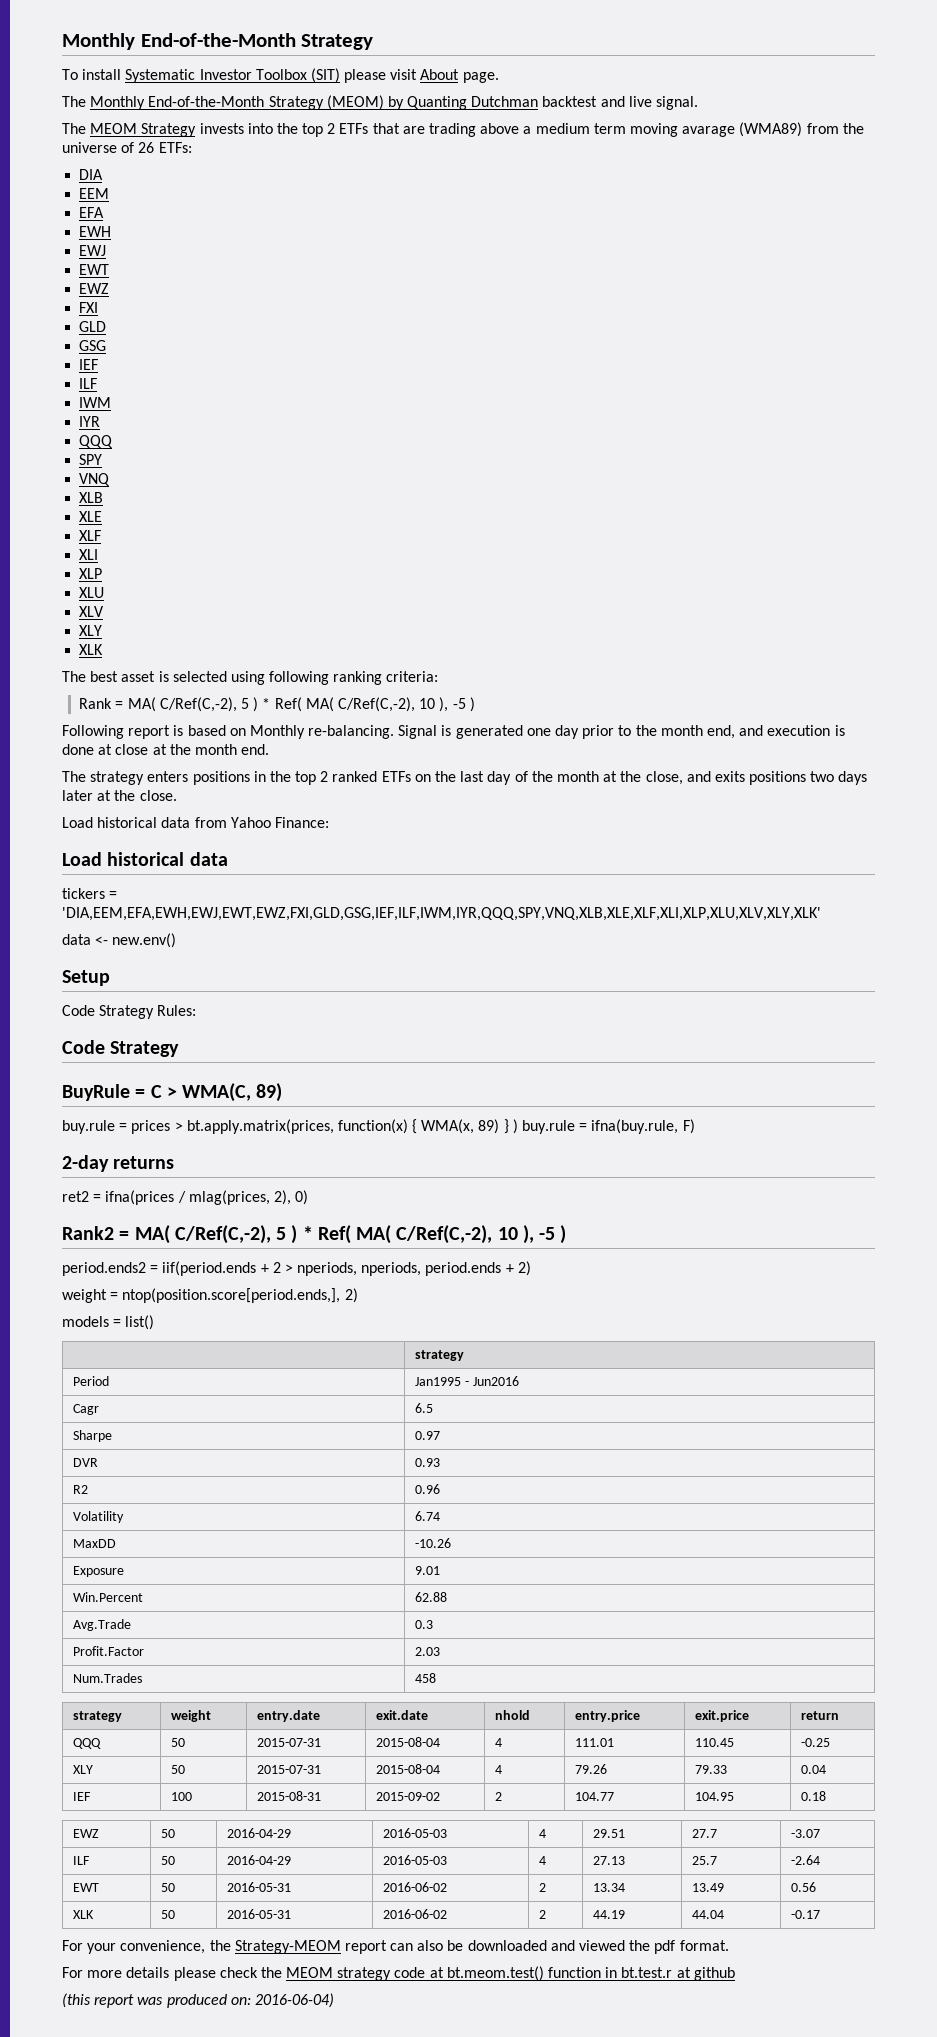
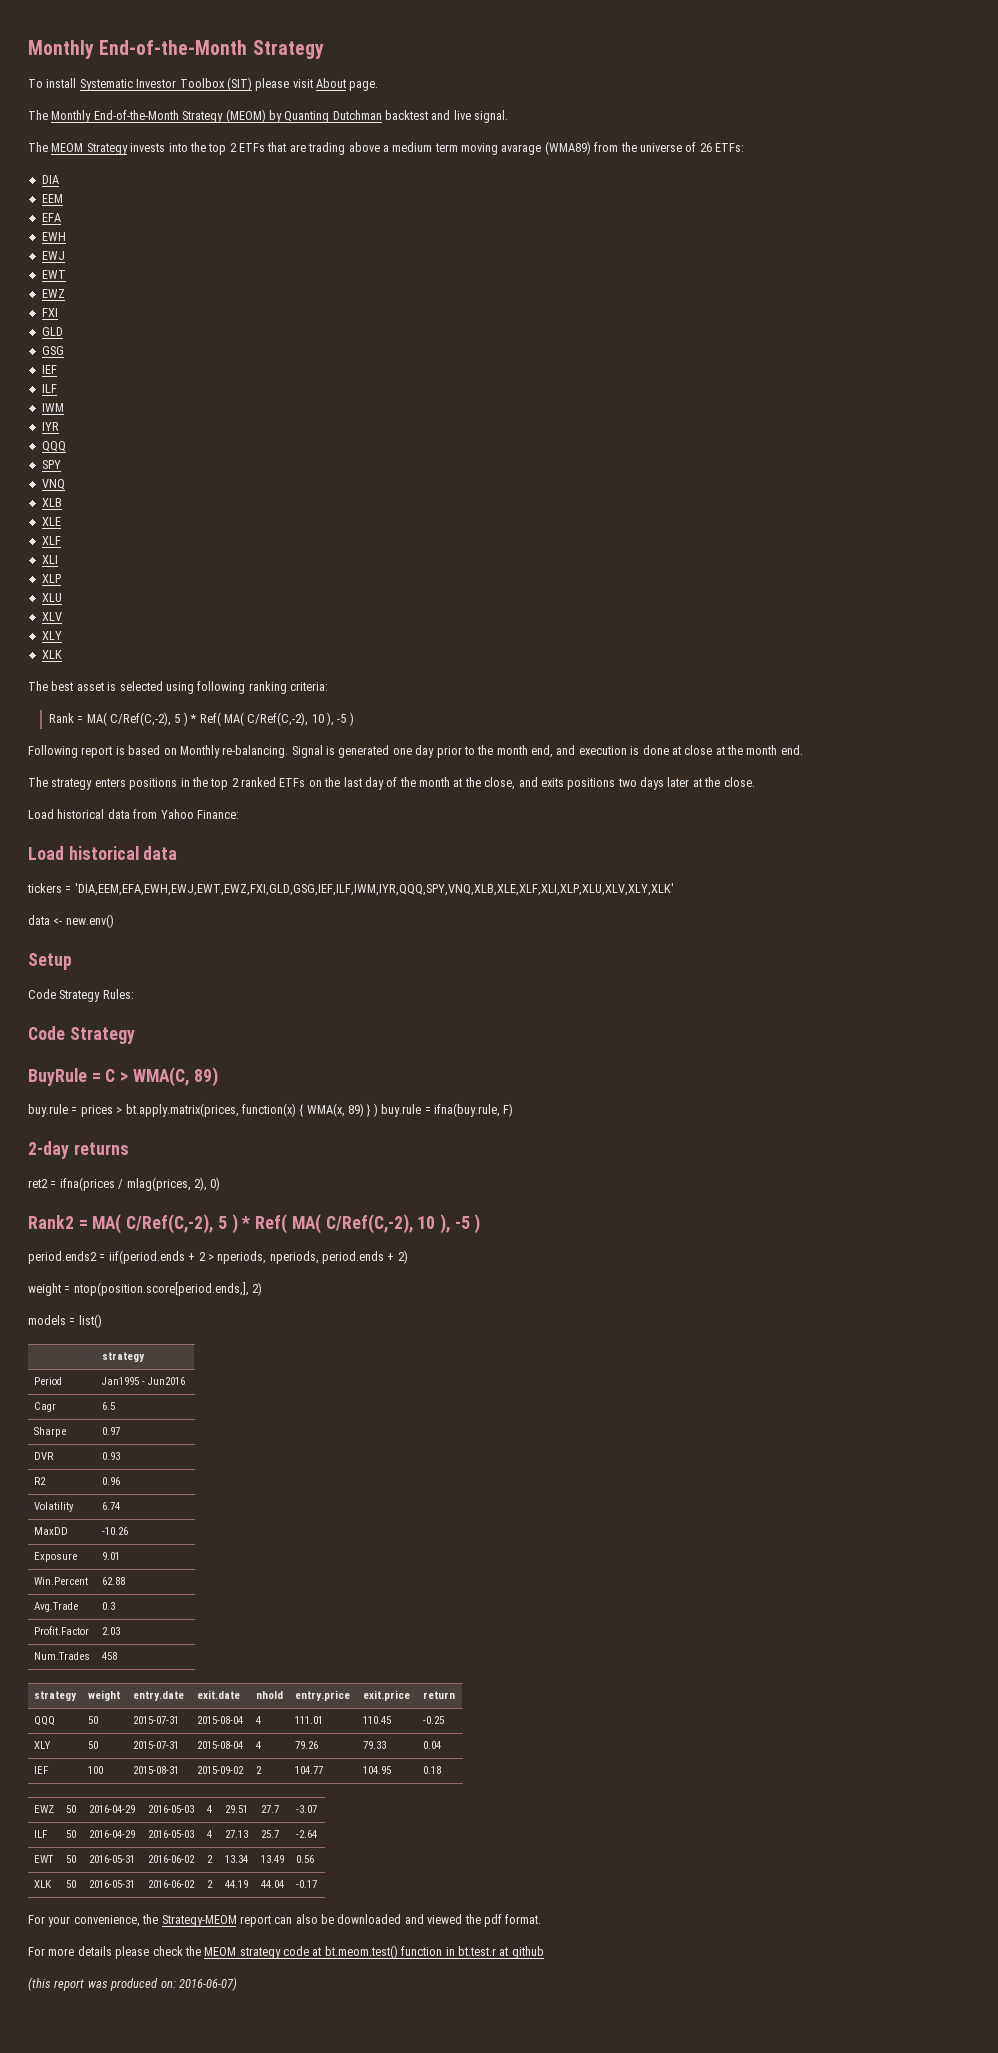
- (this report was produced on: 2016-06-04)
+ (this report was produced on: 2016-06-07)

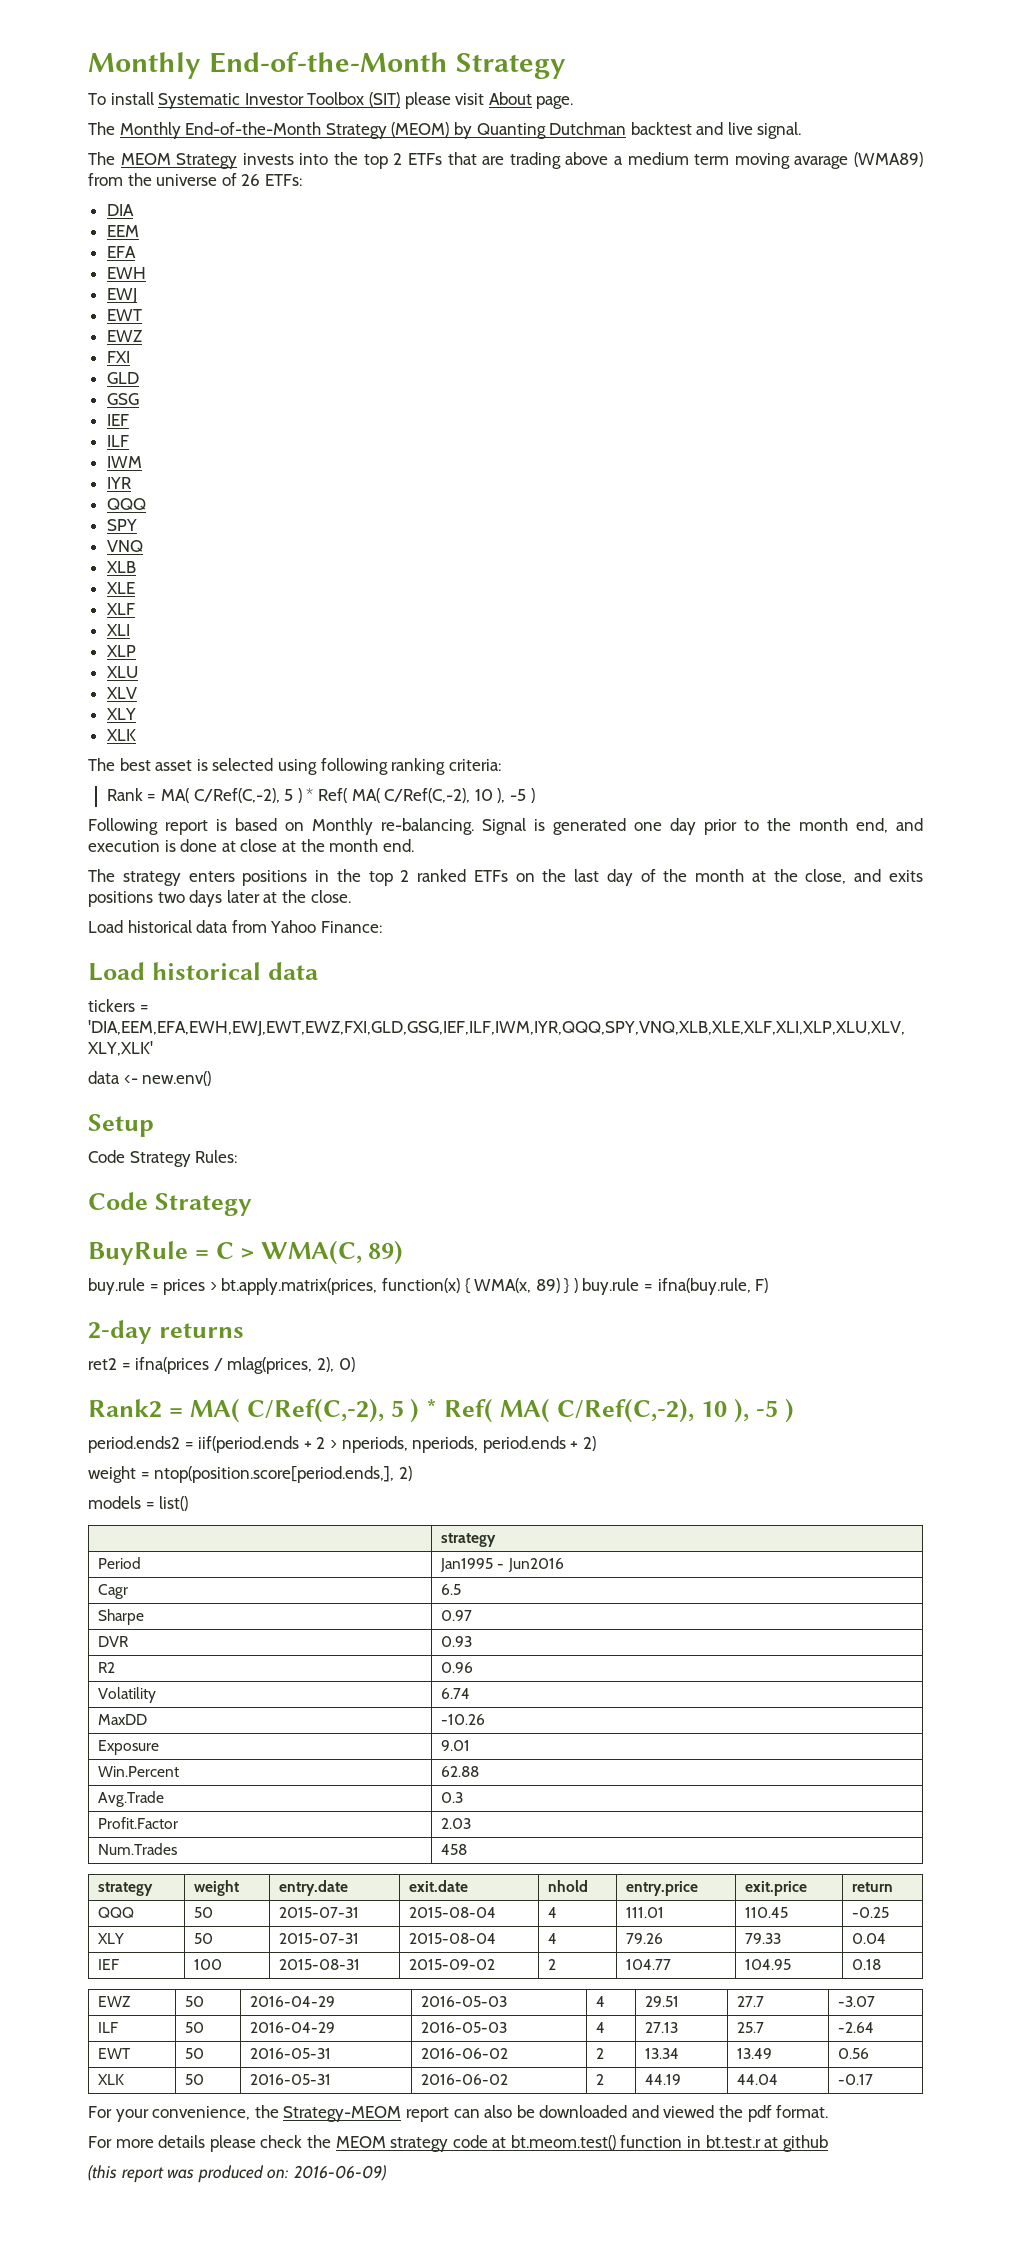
- (this report was produced on: 2016-06-07)
+ (this report was produced on: 2016-06-09)

